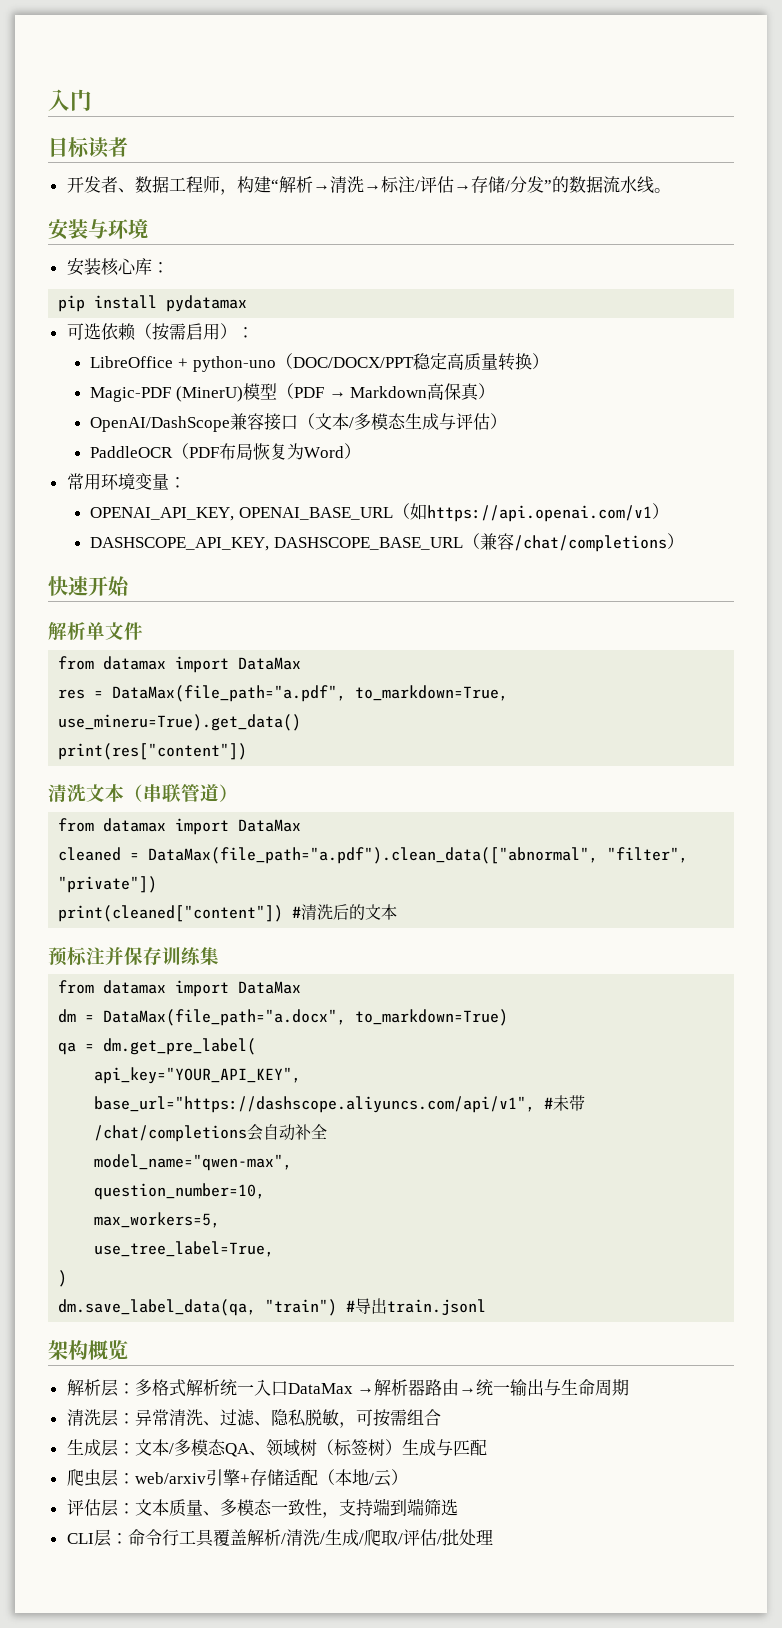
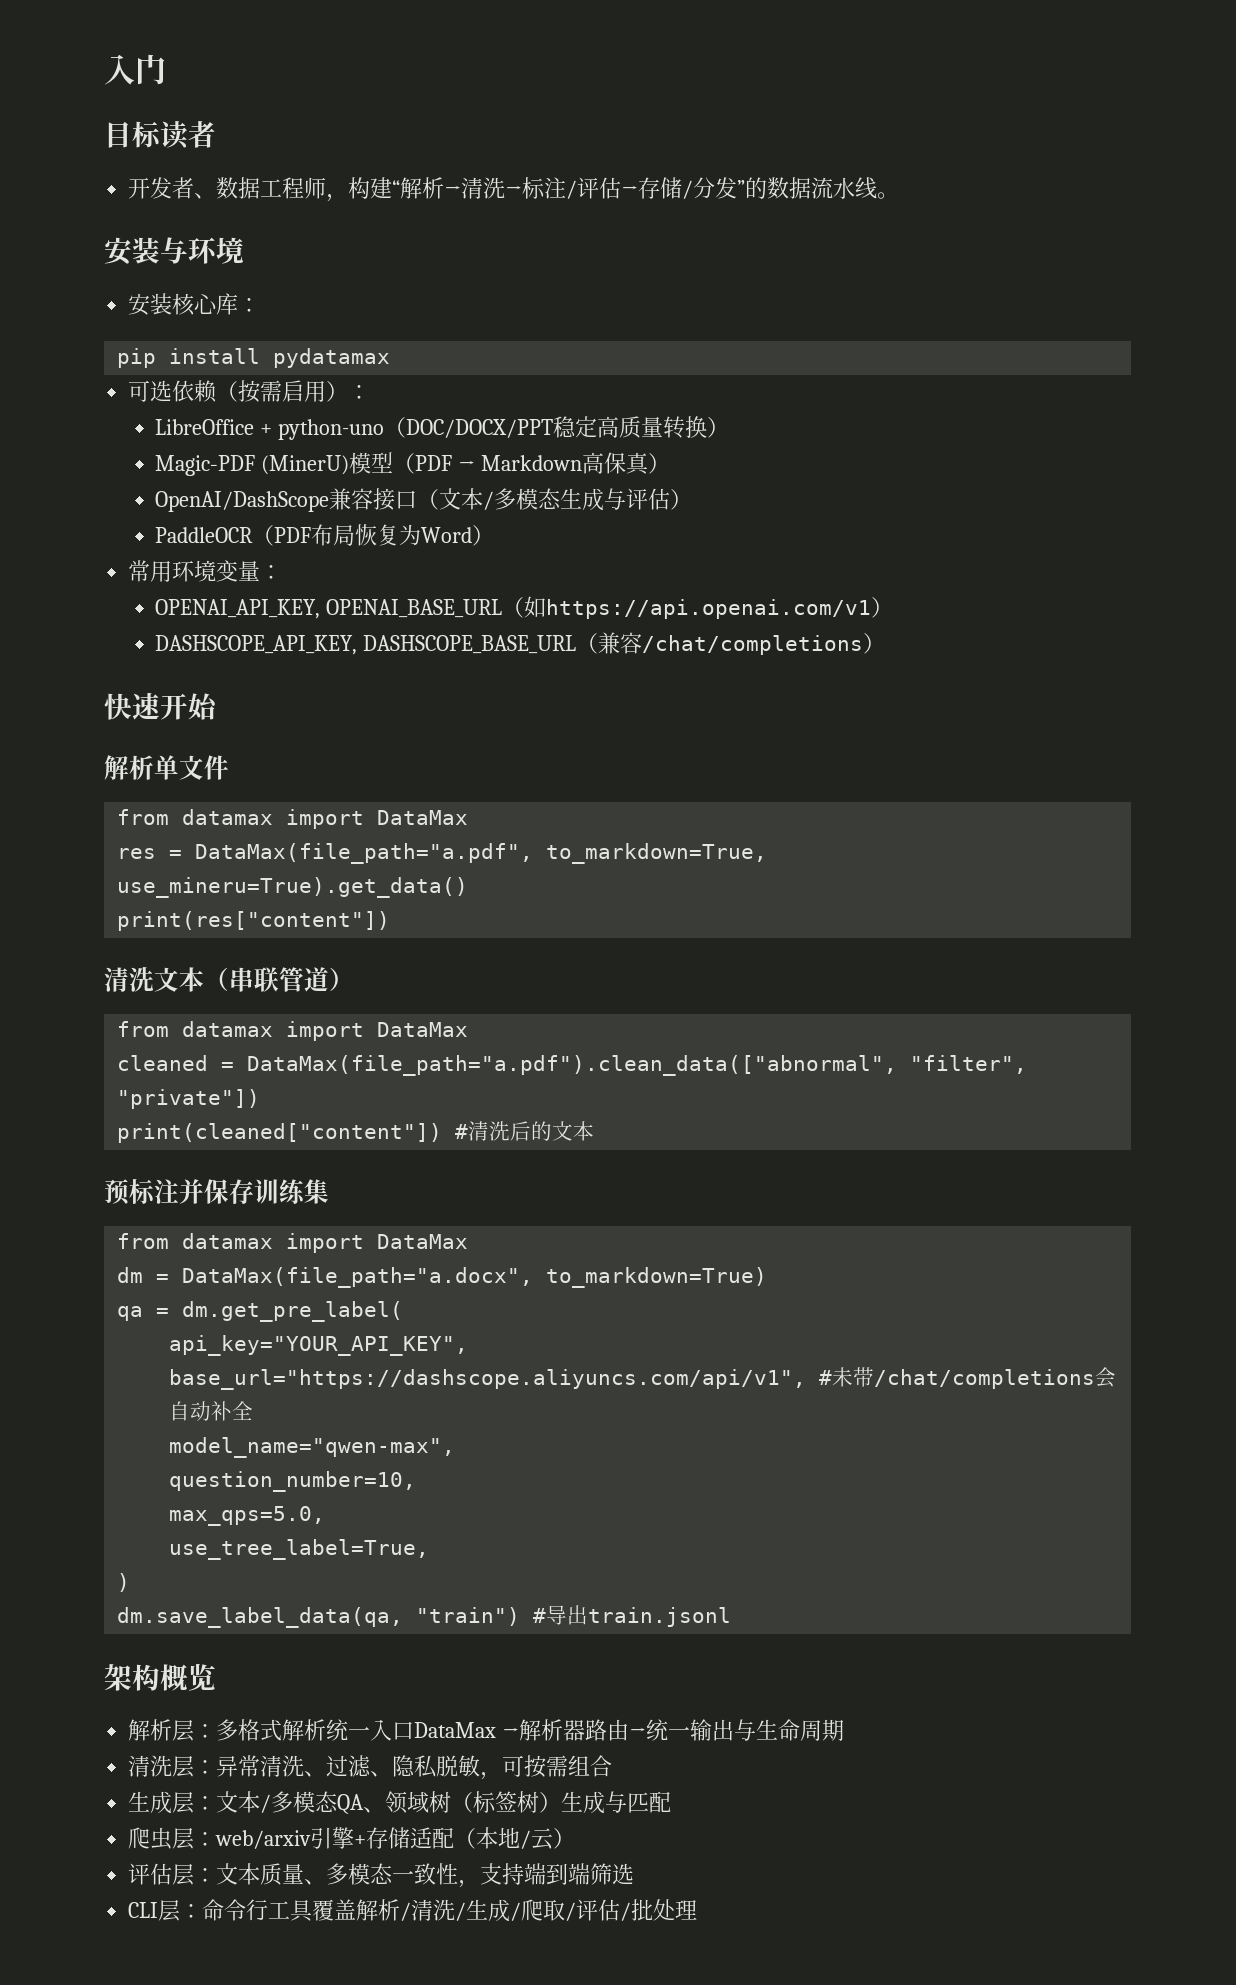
- max_workers=5,
+ max_qps=5.0,

